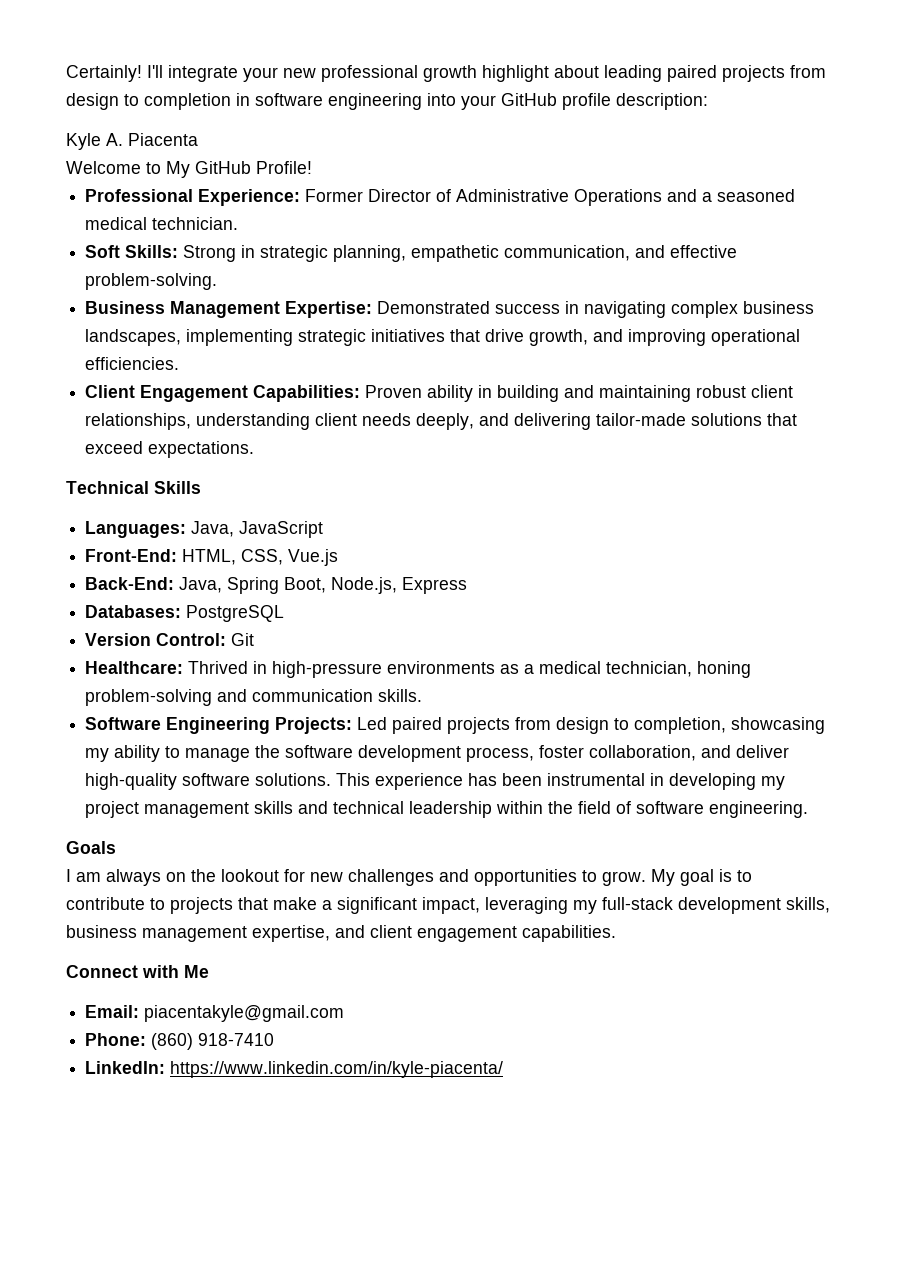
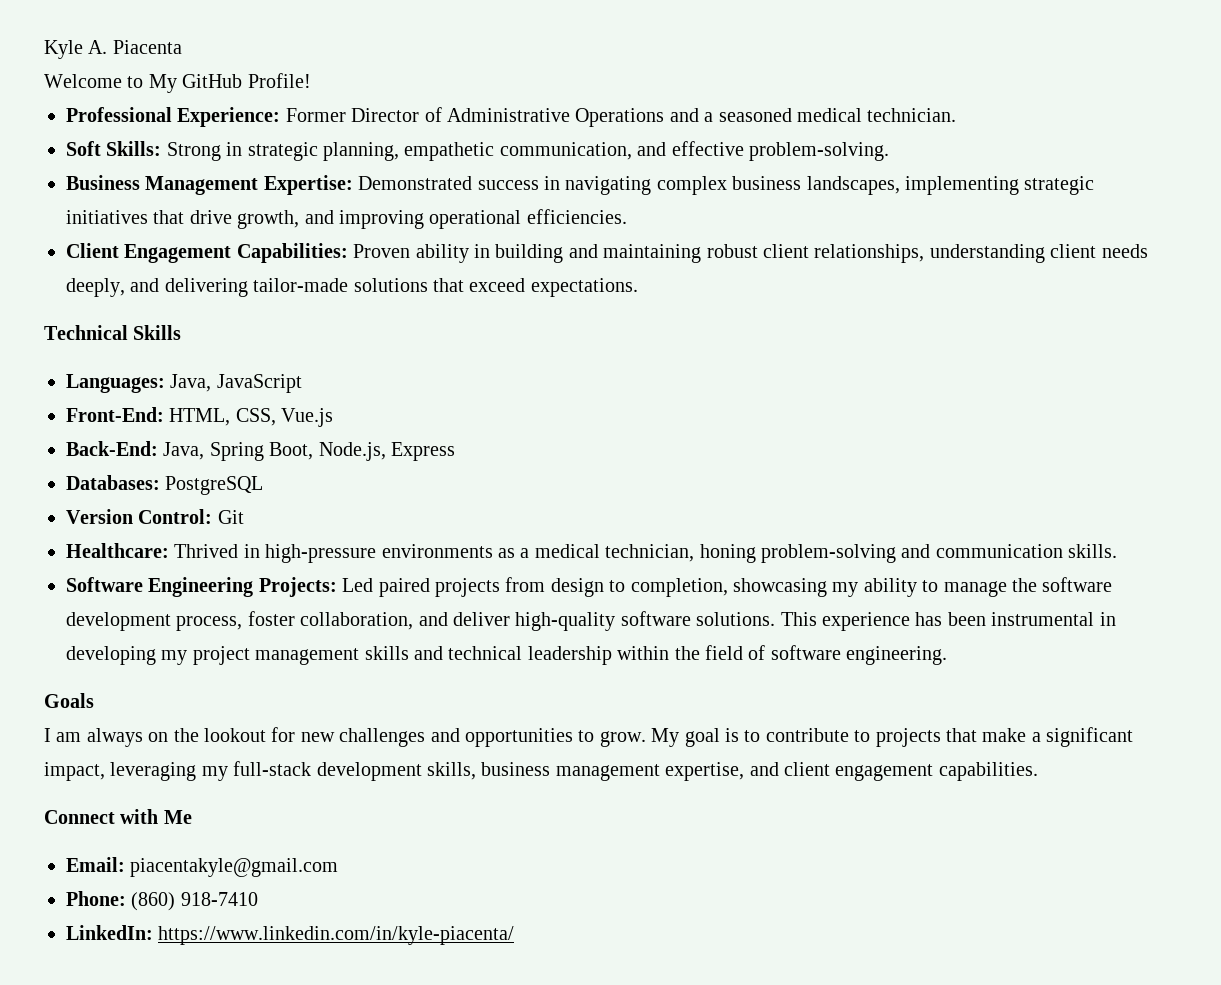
- Certainly! I'll integrate your new professional growth highlight about leading paired projects from design to completion in software engineering into your GitHub profile description:

